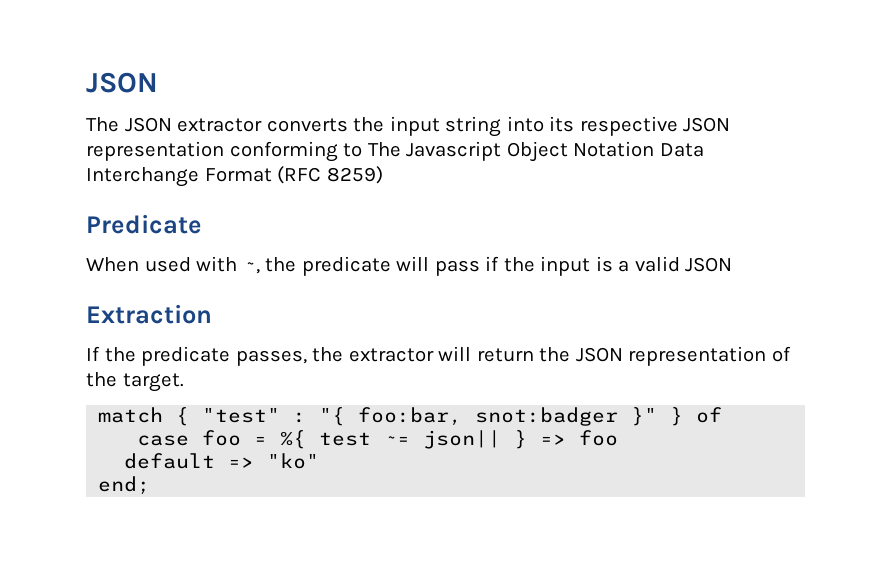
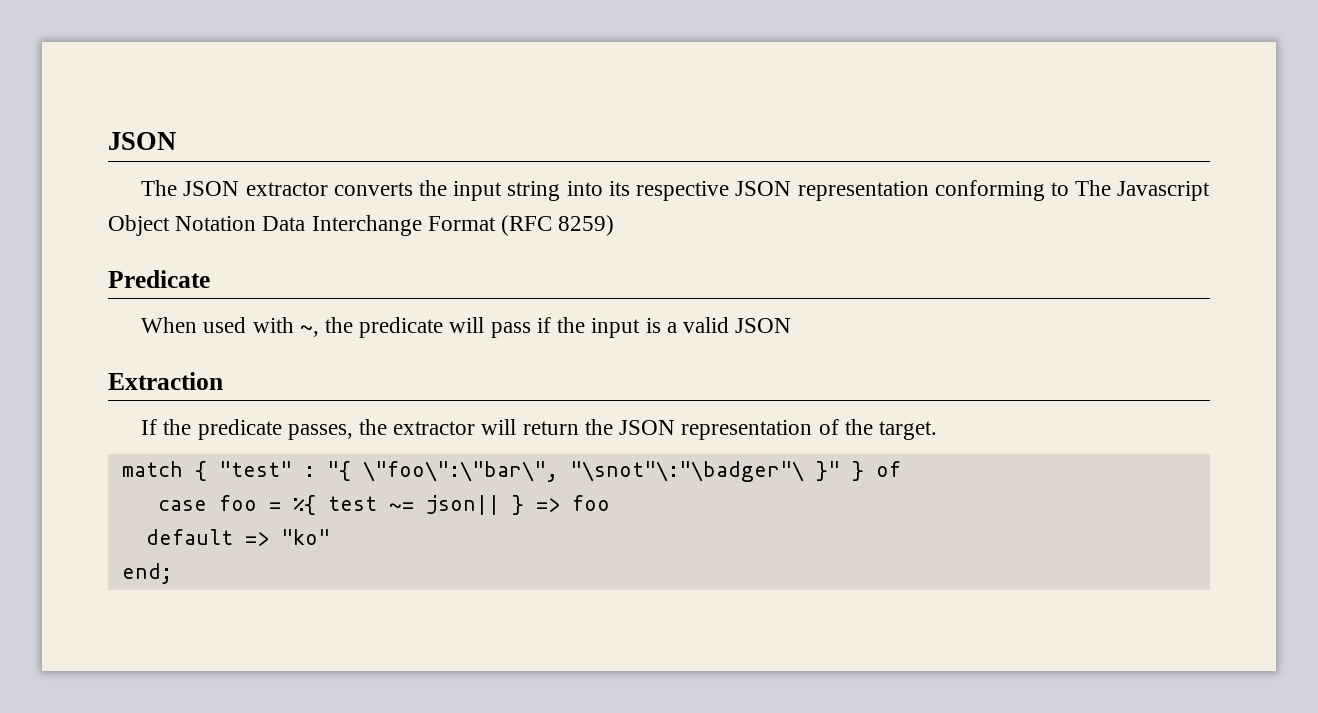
- match { "test" : "{ foo:bar, snot:badger }" } of
+ match { "test" : "{ \"foo\":\"bar\", "\snot"\:"\badger"\ }" } of

